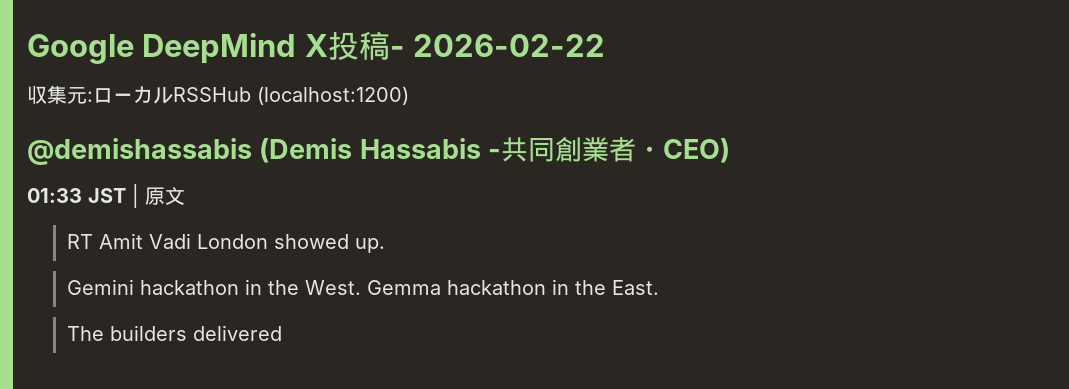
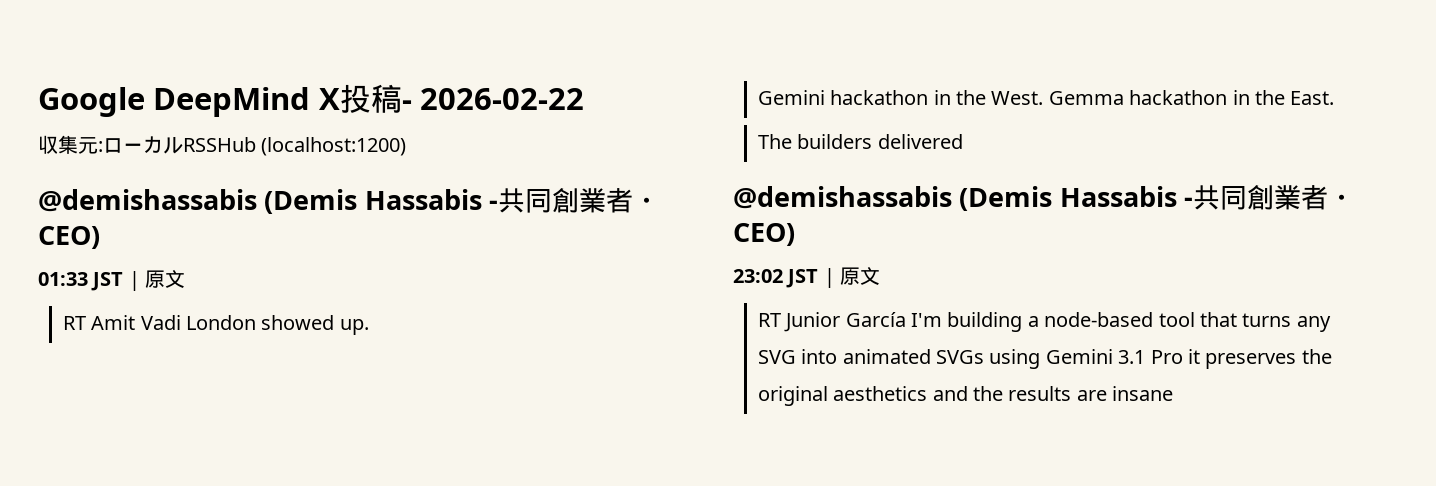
  The builders delivered
+ @demishassabis (Demis Hassabis -共同創業者・CEO)
+ 23:02 JST | 原文
+ RT Junior García I'm building a node-based tool that turns any SVG into animated SVGs using Gemini 3.1 Pro it preserves the original aesthetics and the results are insane

